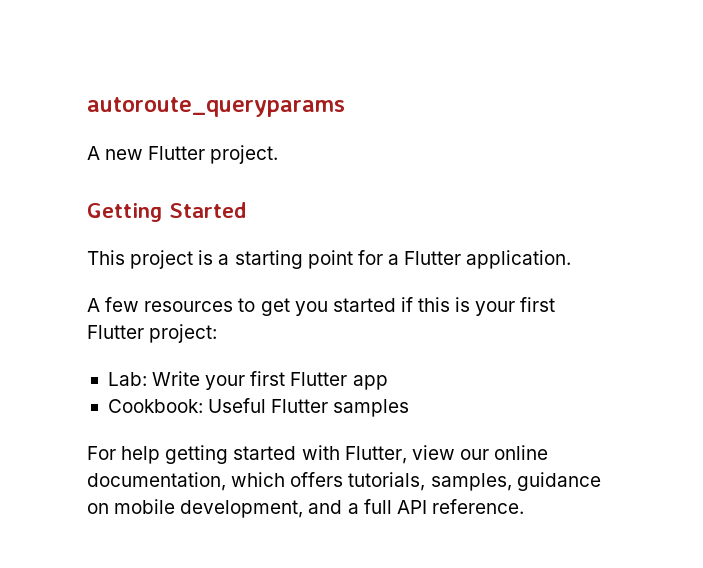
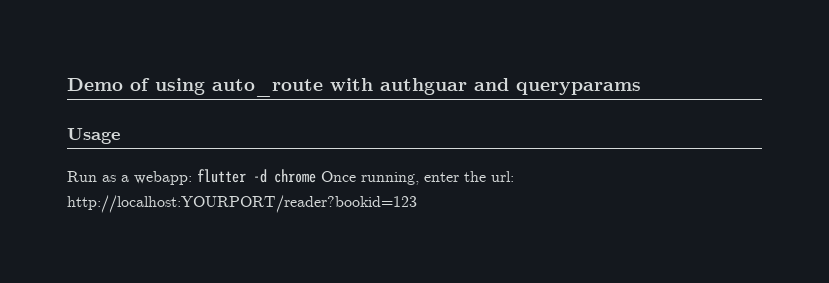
- autoroute_queryparams
- A new Flutter project.
- Getting Started
- This project is a starting point for a Flutter application.
- A few resources to get you started if this is your first Flutter project:
- Lab: Write your first Flutter app
- Cookbook: Useful Flutter samples
- For help getting started with Flutter, view our online documentation, which offers tutorials, samples, guidance on mobile development, and a full API reference.
+ Demo of using auto_route with authguar and queryparams
+ Usage
+ Run as a webapp: flutter -d chrome Once running, enter the url: http://localhost:YOURPORT/reader?bookid=123

